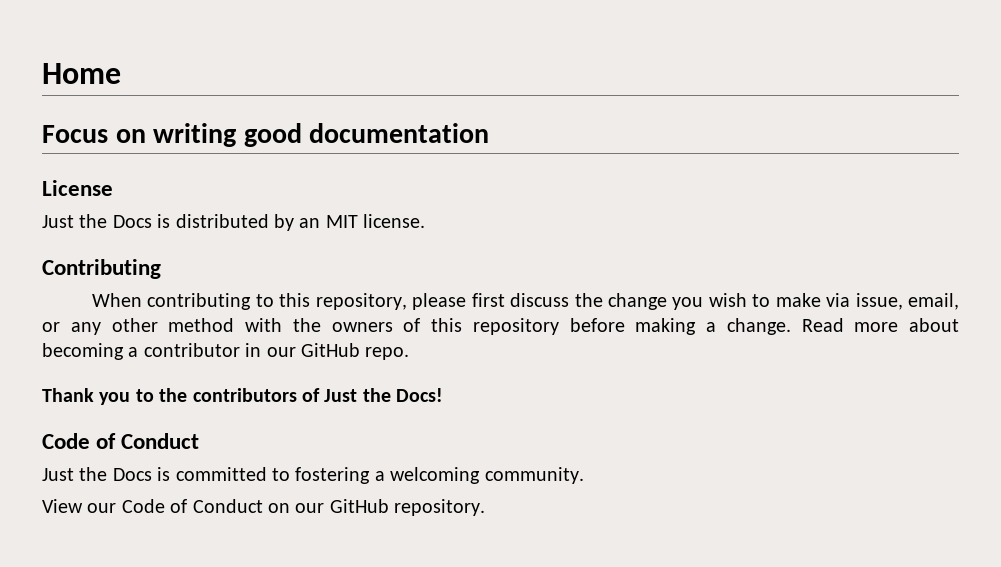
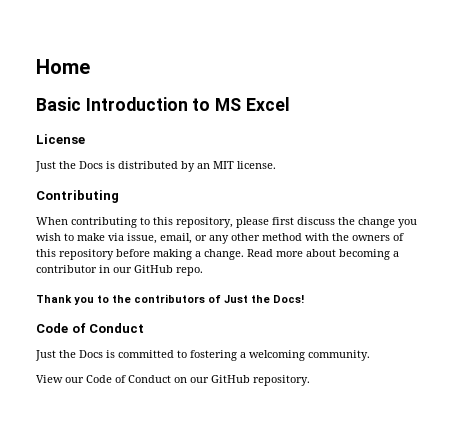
- Focus on writing good documentation
+ Basic Introduction to MS Excel

